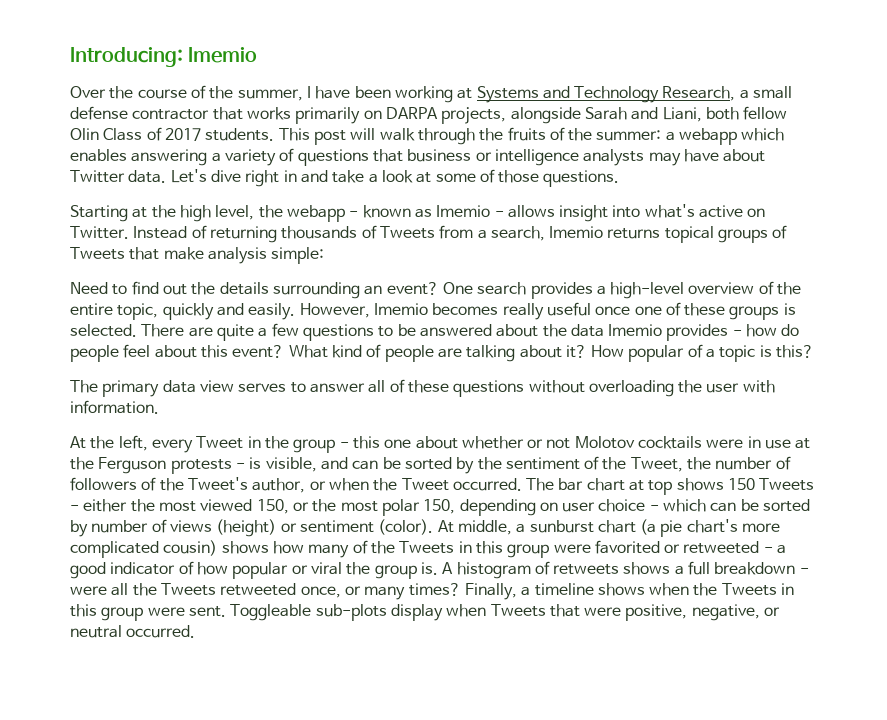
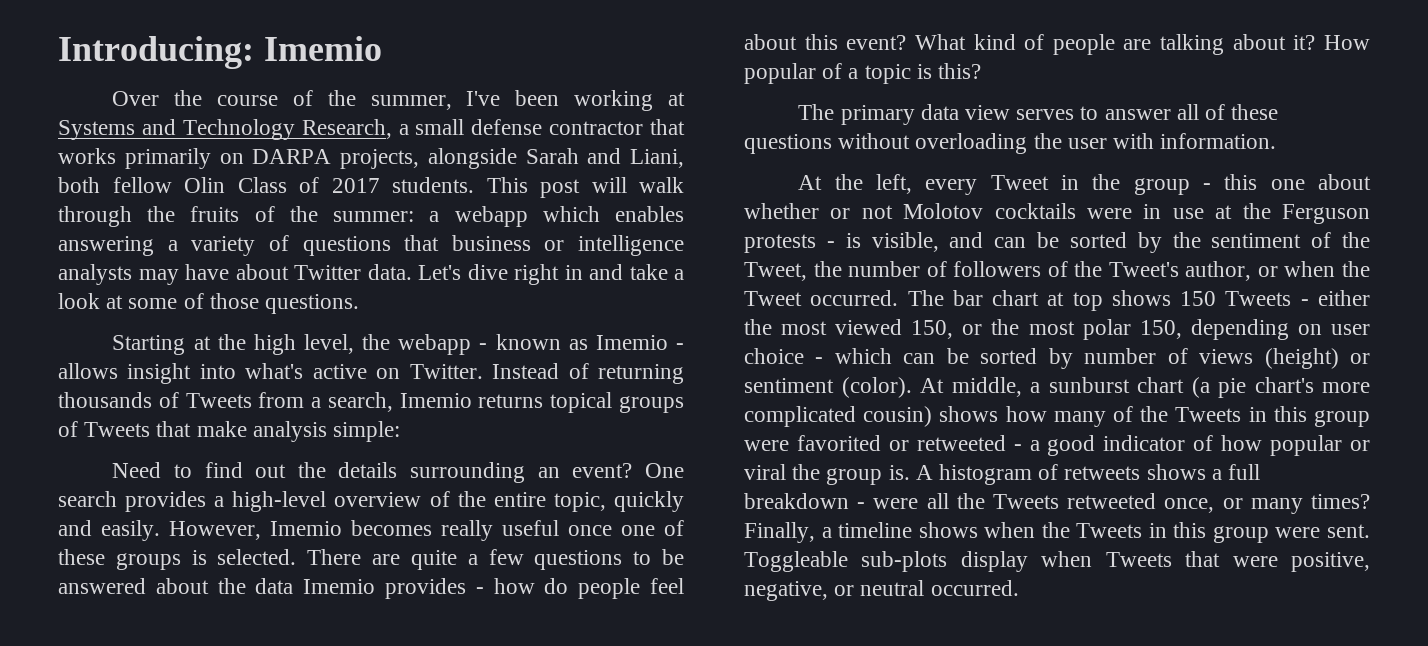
- Over the course of the summer, I have been working at Systems and Technology Research, a small defense contractor that works primarily on DARPA projects, alongside Sarah and Liani, both fellow Olin Class of 2017 students.
+ Over the course of the summer, I've been working at Systems and Technology Research, a small defense contractor that works primarily on DARPA projects, alongside Sarah and Liani, both fellow Olin Class of 2017 students.

